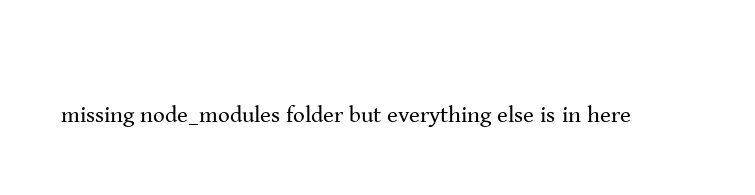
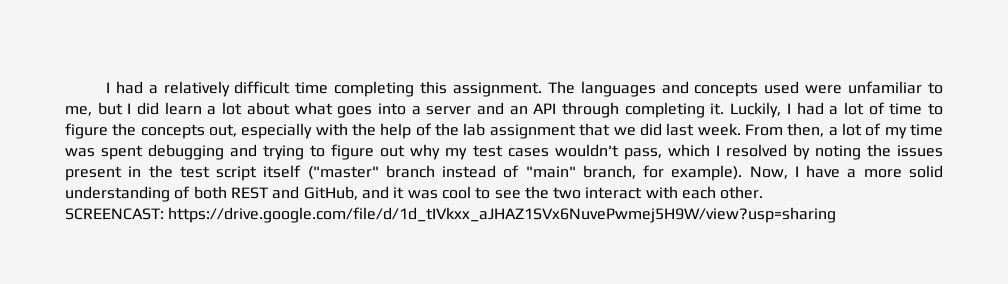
- missing node_modules folder but everything else is in here
+ I had a relatively difficult time completing this assignment. The languages and concepts used were unfamiliar to me, but I did learn a lot about what goes into a server and an API through completing it. Luckily, I had a lot of time to figure the concepts out, especially with the help of the lab assignment that we did last week. From then, a lot of my time was spent debugging and trying to figure out why my test cases wouldn't pass, which I resolved by noting the issues present in the test script itself ("master" branch instead of "main" branch, for example). Now, I have a more solid understanding of both REST and GitHub, and it was cool to see the two interact with each other.
+ SCREENCAST: https://drive.google.com/file/d/1d_tIVkxx_aJHAZ1SVx6NuvePwmej5H9W/view?usp=sharing

